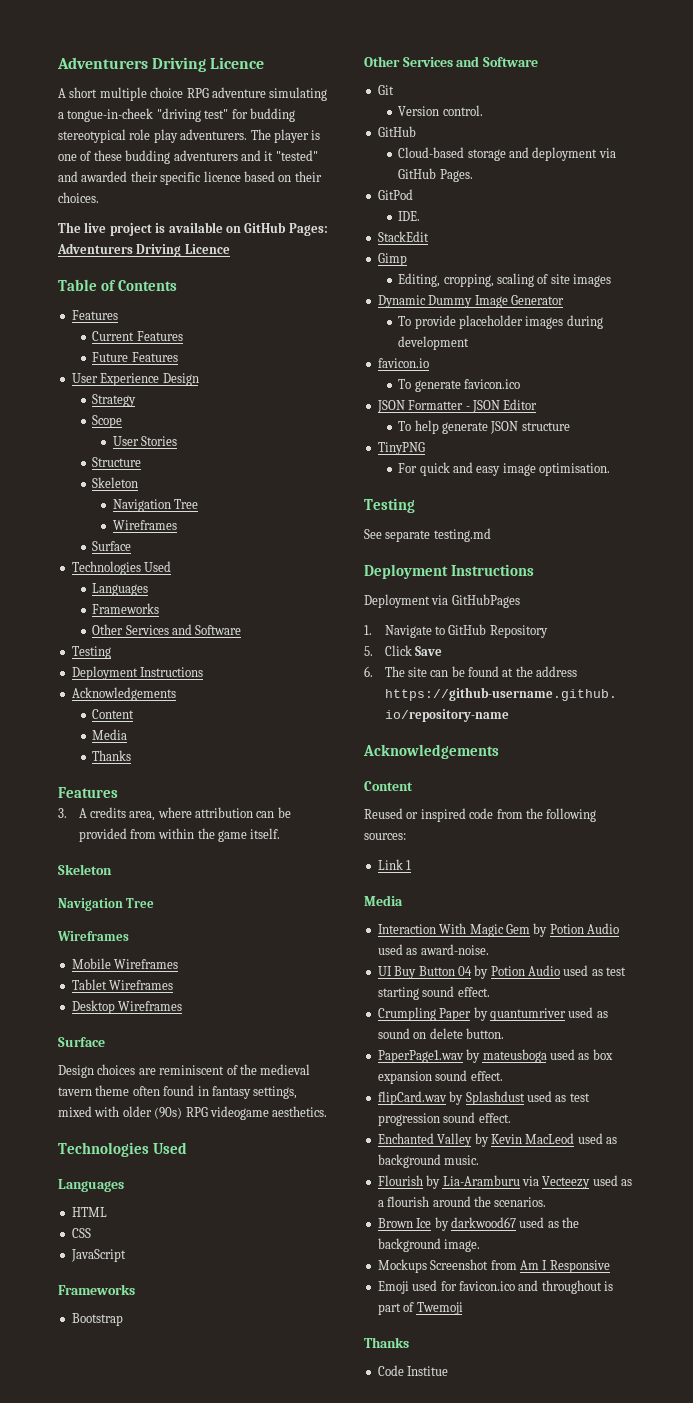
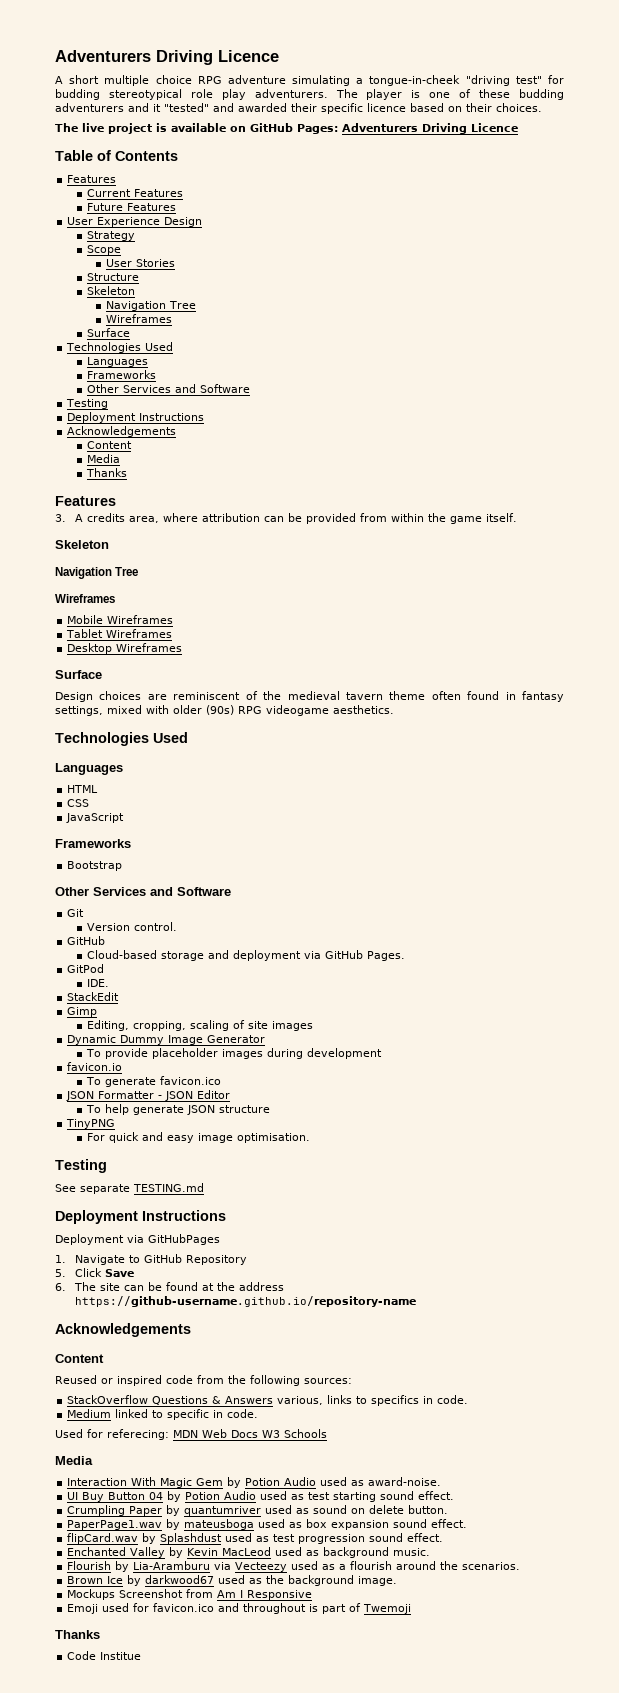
- See separate testing.md
+ See separate TESTING.md
- Link 1
+ StackOverflow Questions & Answers various, links to specifics in code.
+ Medium linked to specific in code.
+ Used for referecing: MDN Web Docs W3 Schools

